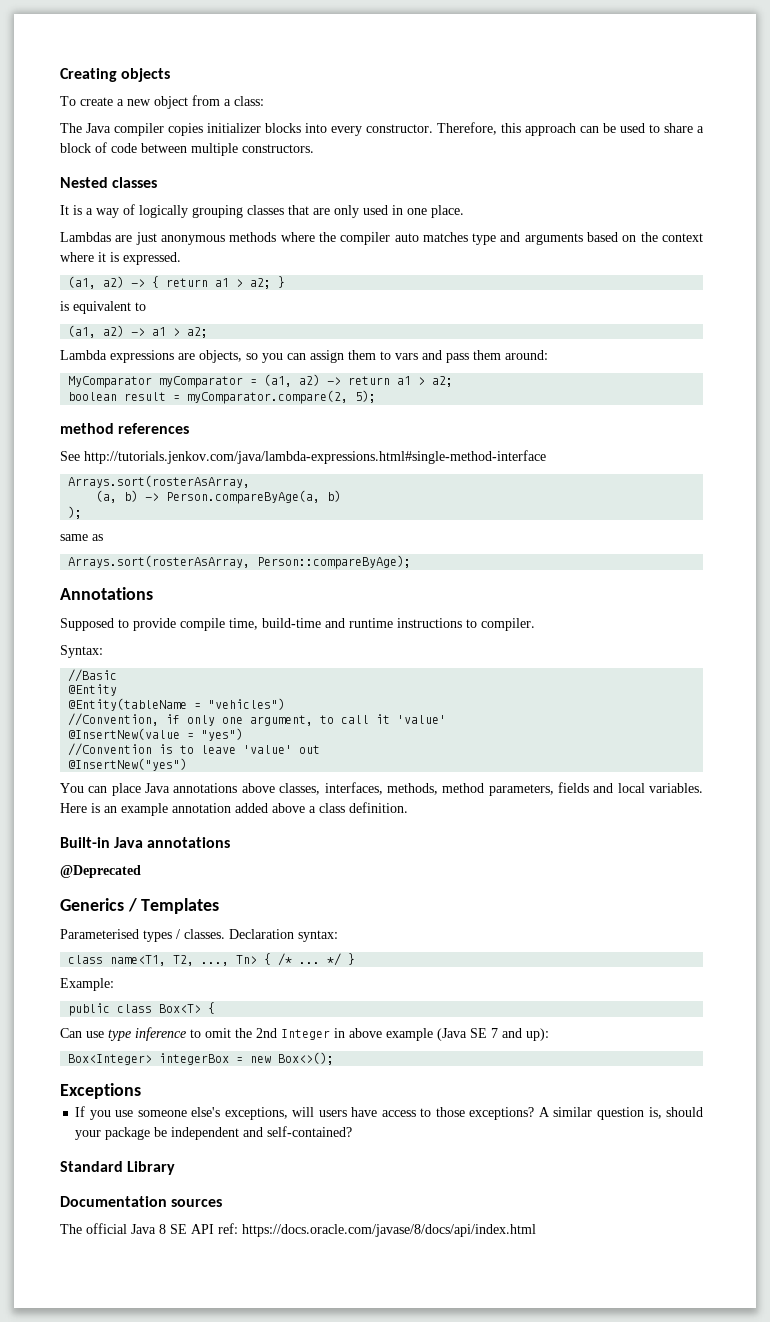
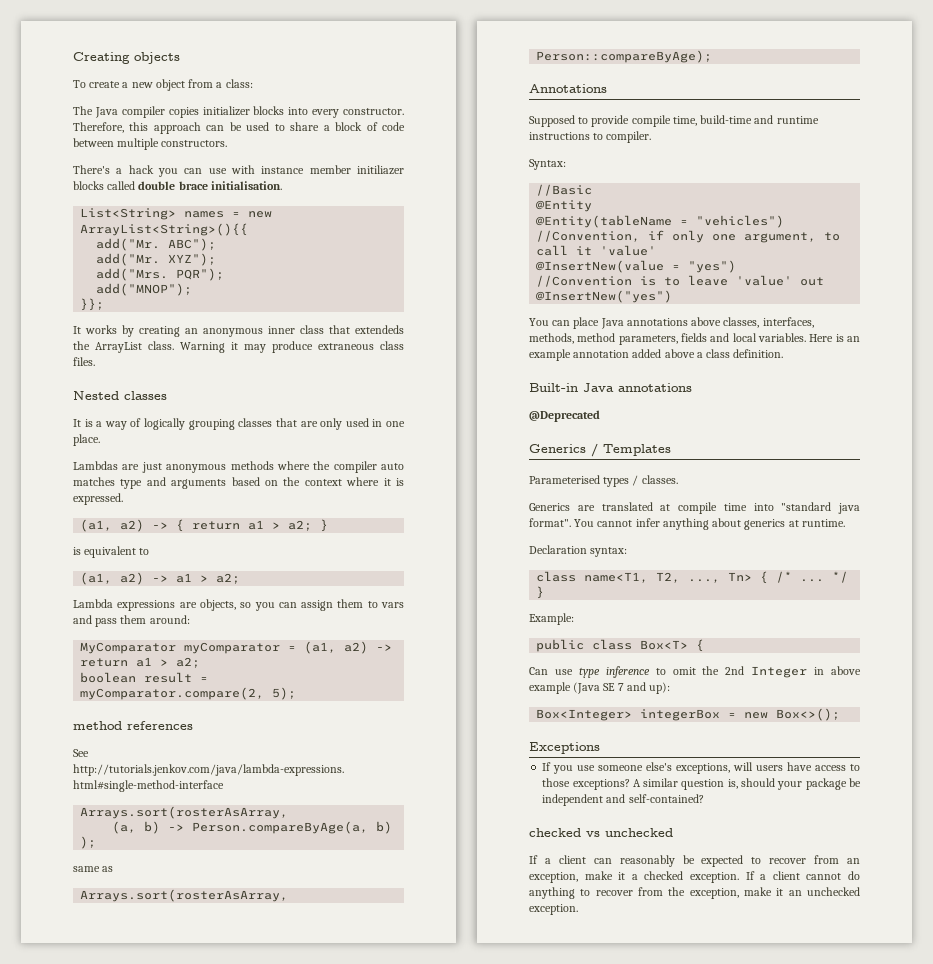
+ There's a hack you can use with instance member initiliazer blocks called double brace initialisation.
+ List<String> names = new ArrayList<String>(){{
+ add("Mr. ABC");
+ add("Mr. XYZ");
+ add("Mrs. PQR");
+ add("MNOP");
+ }};
+ It works by creating an anonymous inner class that extendeds the ArrayList class. Warning it may produce extraneous class files.
- Parameterised types / classes. Declaration syntax:
+ Parameterised types / classes.
+ Generics are translated at compile time into "standard java format". You cannot infer anything about generics at runtime.
+ Declaration syntax:
- Standard Library
- Documentation sources
- The official Java 8 SE API ref: https://docs.oracle.com/javase/8/docs/api/index.html
+ checked vs unchecked
+ If a client can reasonably be expected to recover from an exception, make it a checked exception. If a client cannot do anything to recover from the exception, make it an unchecked exception.

